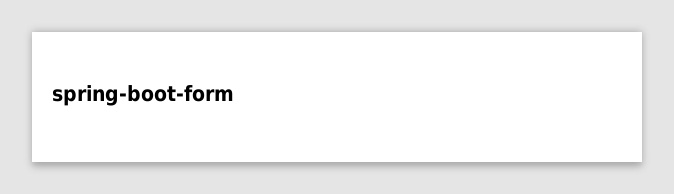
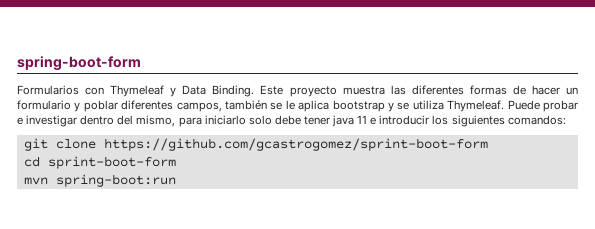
+ Formularios con Thymeleaf y Data Binding. Este proyecto muestra las diferentes formas de hacer un formulario y poblar diferentes campos, también se le aplica bootstrap y se utiliza Thymeleaf. Puede probar e investigar dentro del mismo, para iniciarlo solo debe tener java 11 e introducir los siguientes comandos:
+ git clone https://github.com/gcastrogomez/sprint-boot-form
+ cd sprint-boot-form
+ mvn spring-boot:run

